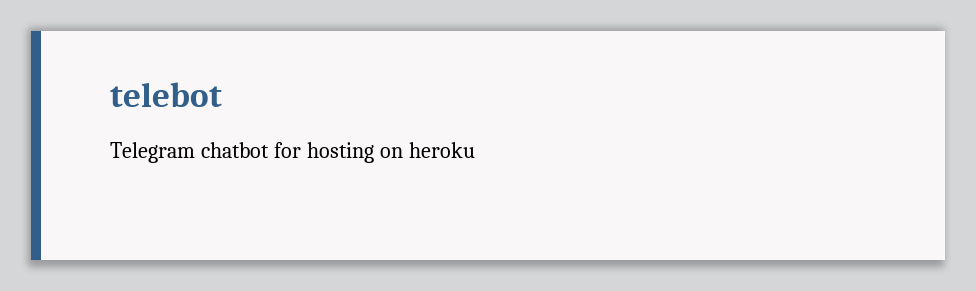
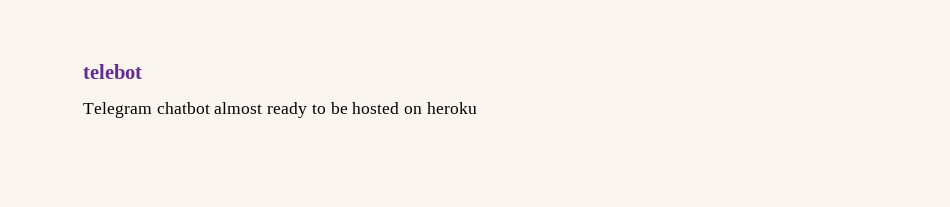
- Telegram chatbot for hosting on heroku
+ Telegram chatbot almost ready to be hosted on heroku

